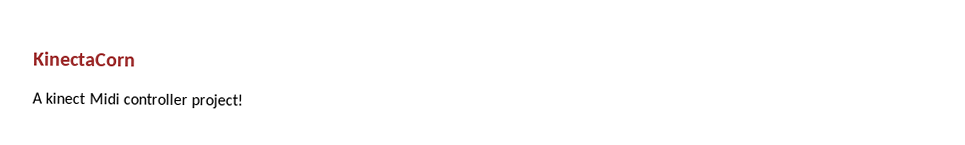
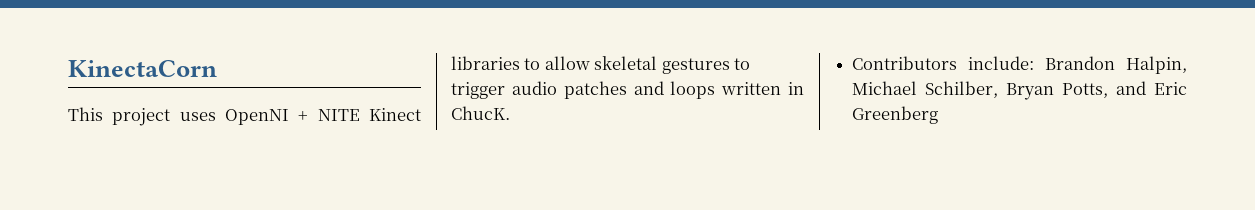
- A kinect Midi controller project!
+ This project uses OpenNI + NITE Kinect libraries to allow skeletal gestures to trigger audio patches and loops written in ChucK.
+ Contributors include: Brandon Halpin, Michael Schilber, Bryan Potts, and Eric Greenberg

